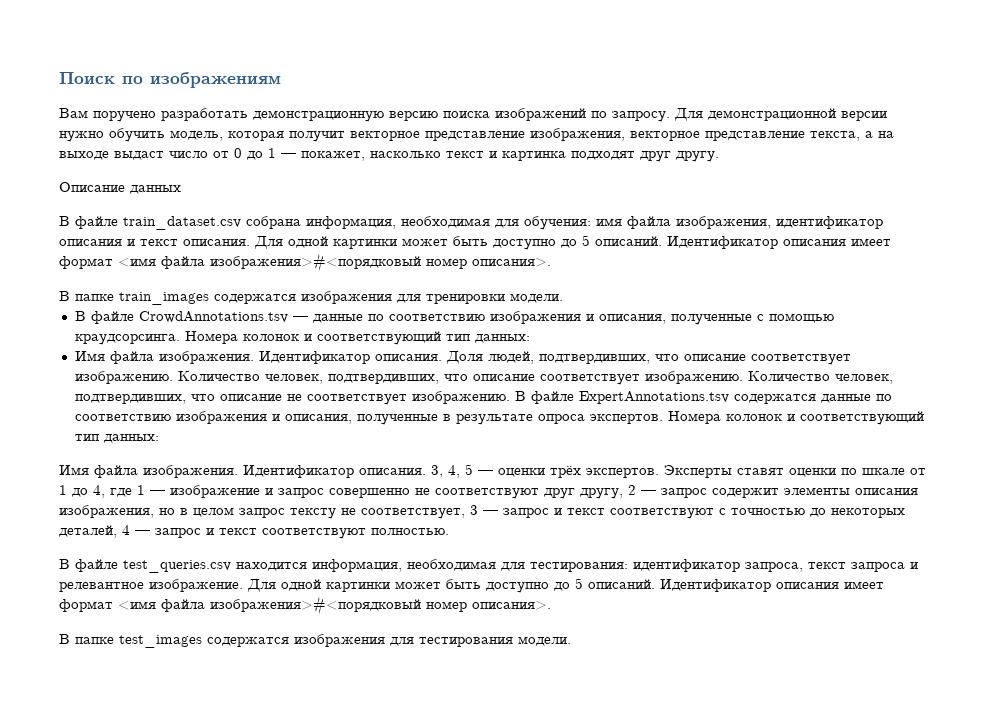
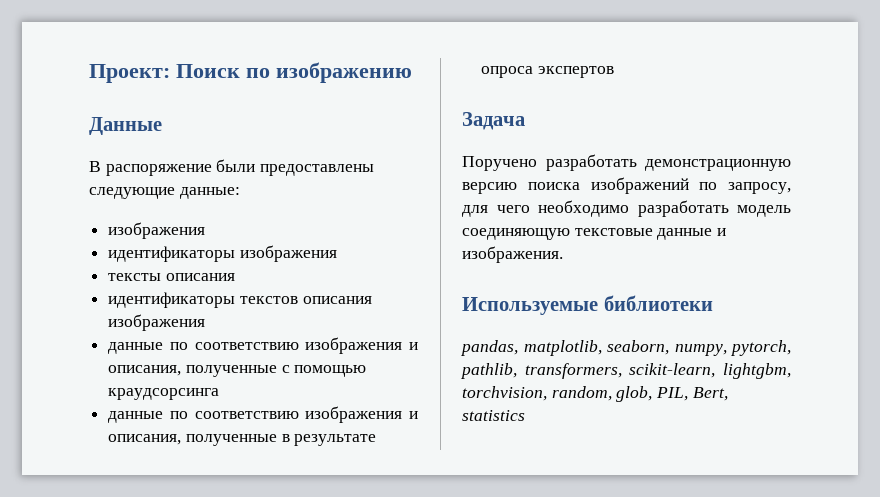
- Поиск по изображениям
- Вам поручено разработать демонстрационную версию поиска изображений по запросу. Для демонстрационной версии нужно обучить модель, которая получит векторное представление изображения, векторное представление текста, а на выходе выдаст число от 0 до 1 — покажет, насколько текст и картинка подходят друг другу.
- Описание данных
- В файле train_dataset.csv собрана информация, необходимая для обучения: имя файла изображения, идентификатор описания и текст описания. Для одной картинки может быть доступно до 5 описаний. Идентификатор описания имеет формат <имя файла изображения>#<порядковый номер описания>.
- В папке train_images содержатся изображения для тренировки модели.
- В файле CrowdAnnotations.tsv — данные по соответствию изображения и описания, полученные с помощью краудсорсинга. Номера колонок и соответствующий тип данных:
- Имя файла изображения. Идентификатор описания. Доля людей, подтвердивших, что описание соответствует изображению. Количество человек, подтвердивших, что описание соответствует изображению. Количество человек, подтвердивших, что описание не соответствует изображению. В файле ExpertAnnotations.tsv содержатся данные по соответствию изображения и описания, полученные в результате опроса экспертов. Номера колонок и соответствующий тип данных:
- Имя файла изображения. Идентификатор описания. 3, 4, 5 — оценки трёх экспертов. Эксперты ставят оценки по шкале от 1 до 4, где 1 — изображение и запрос совершенно не соответствуют друг другу, 2 — запрос содержит элементы описания изображения, но в целом запрос тексту не соответствует, 3 — запрос и текст соответствуют с точностью до некоторых деталей, 4 — запрос и текст соответствуют полностью.
- В файле test_queries.csv находится информация, необходимая для тестирования: идентификатор запроса, текст запроса и релевантное изображение. Для одной картинки может быть доступно до 5 описаний. Идентификатор описания имеет формат <имя файла изображения>#<порядковый номер описания>.
- В папке test_images содержатся изображения для тестирования модели.
+ Проект: Поиск по изображению
+ Данные
+ В распоряжение были предоставлены следующие данные:
+ изображения
+ идентификаторы изображения
+ тексты описания
+ идентификаторы текстов описания изображения
+ данные по соответствию изображения и описания, полученные с помощью краудсорсинга
+ данные по соответствию изображения и описания, полученные в результате опроса экспертов
+ Задача
+ Поручено разработать демонстрационную версию поиска изображений по запросу, для чего необходимо разработать модель соединяющую текстовые данные и изображения.
+ Используемые библиотеки
+ pandas, matplotlib, seaborn, numpy, pytorch, pathlib, transformers, scikit-learn, lightgbm, torchvision, random, glob, PIL, Bert, statistics

